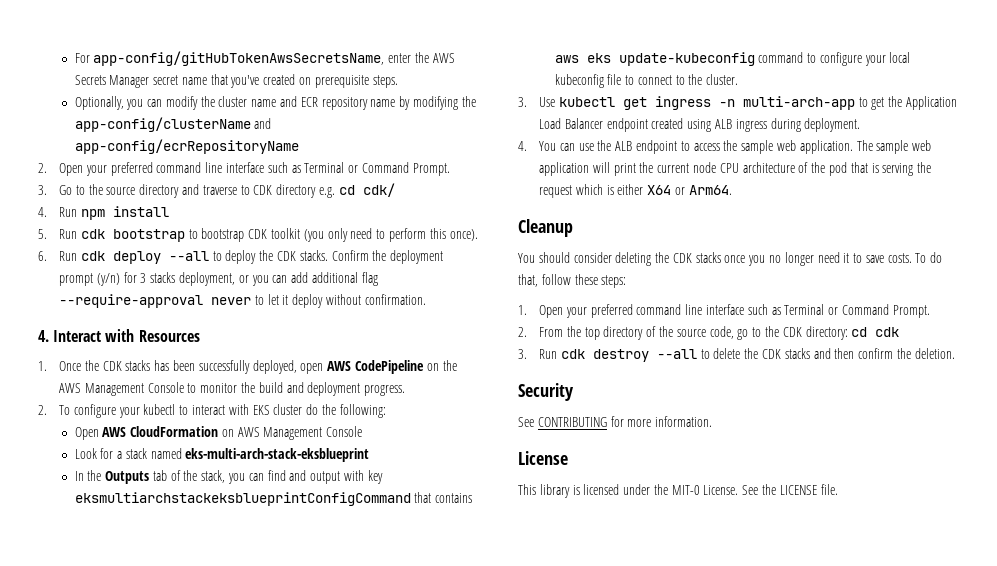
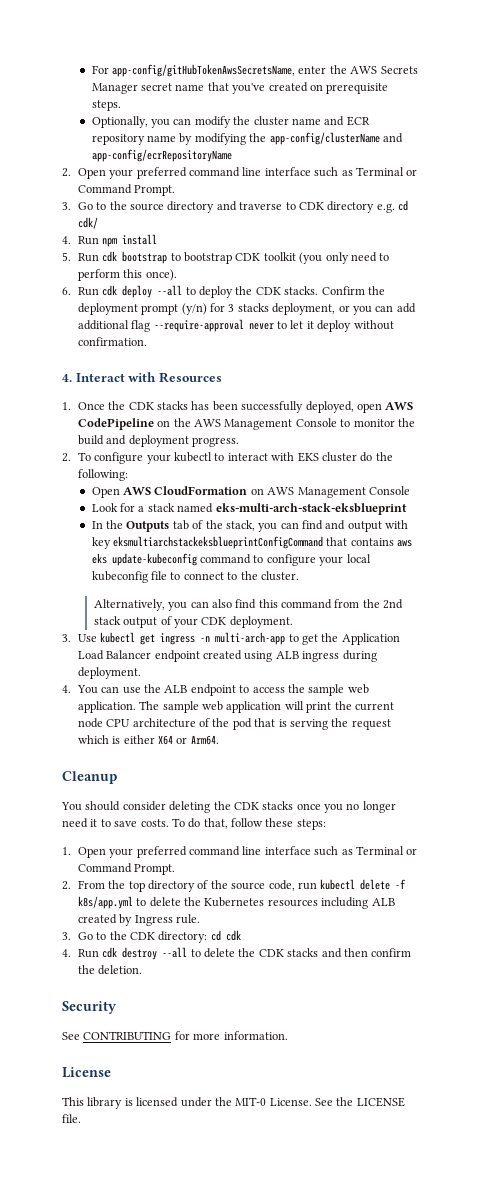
+ Alternatively, you can also find this command from the 2nd stack output of your CDK deployment.
- 2. From the top directory of the source code, go to the CDK directory: cd cdk
+ 2. From the top directory of the source code, run kubectl delete -f k8s/app.yml to delete the Kubernetes resources including ALB created by Ingress rule.
+ 3. Go to the CDK directory: cd cdk
- 3. Run cdk destroy --all to delete the CDK stacks and then confirm the deletion.
+ 4. Run cdk destroy --all to delete the CDK stacks and then confirm the deletion.

